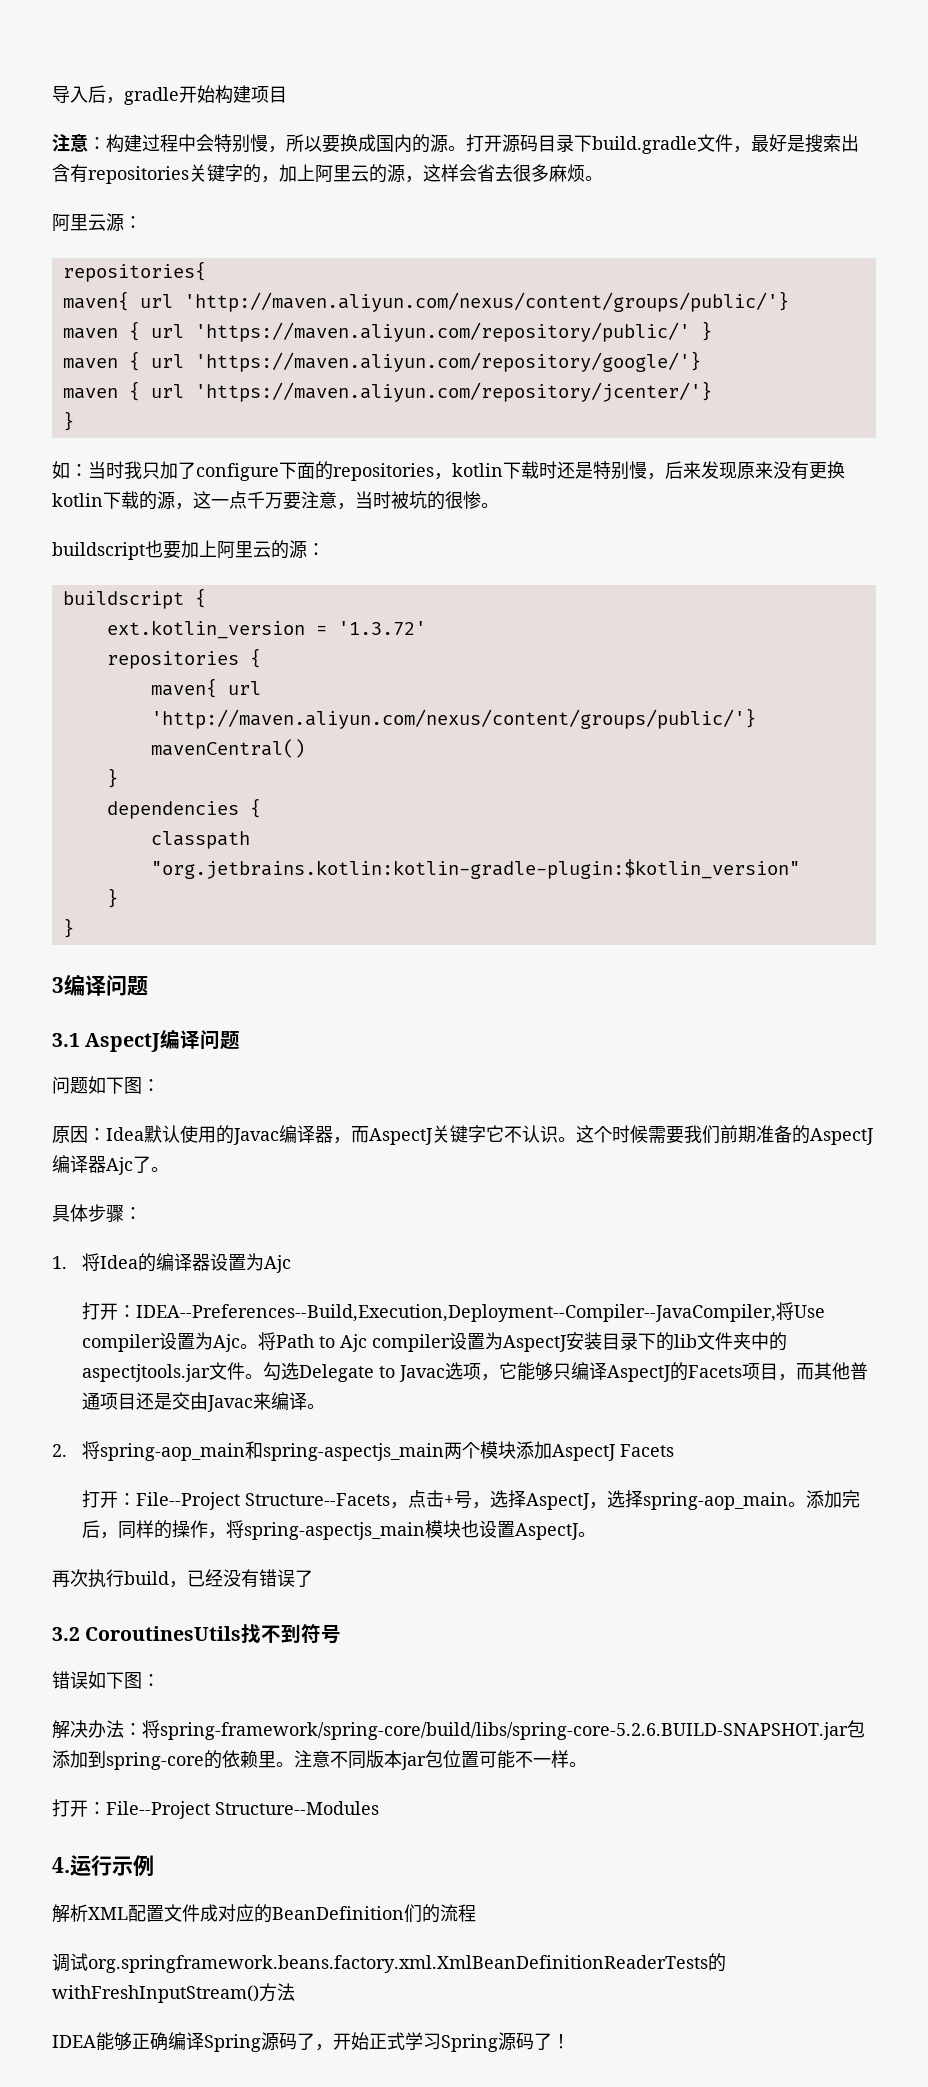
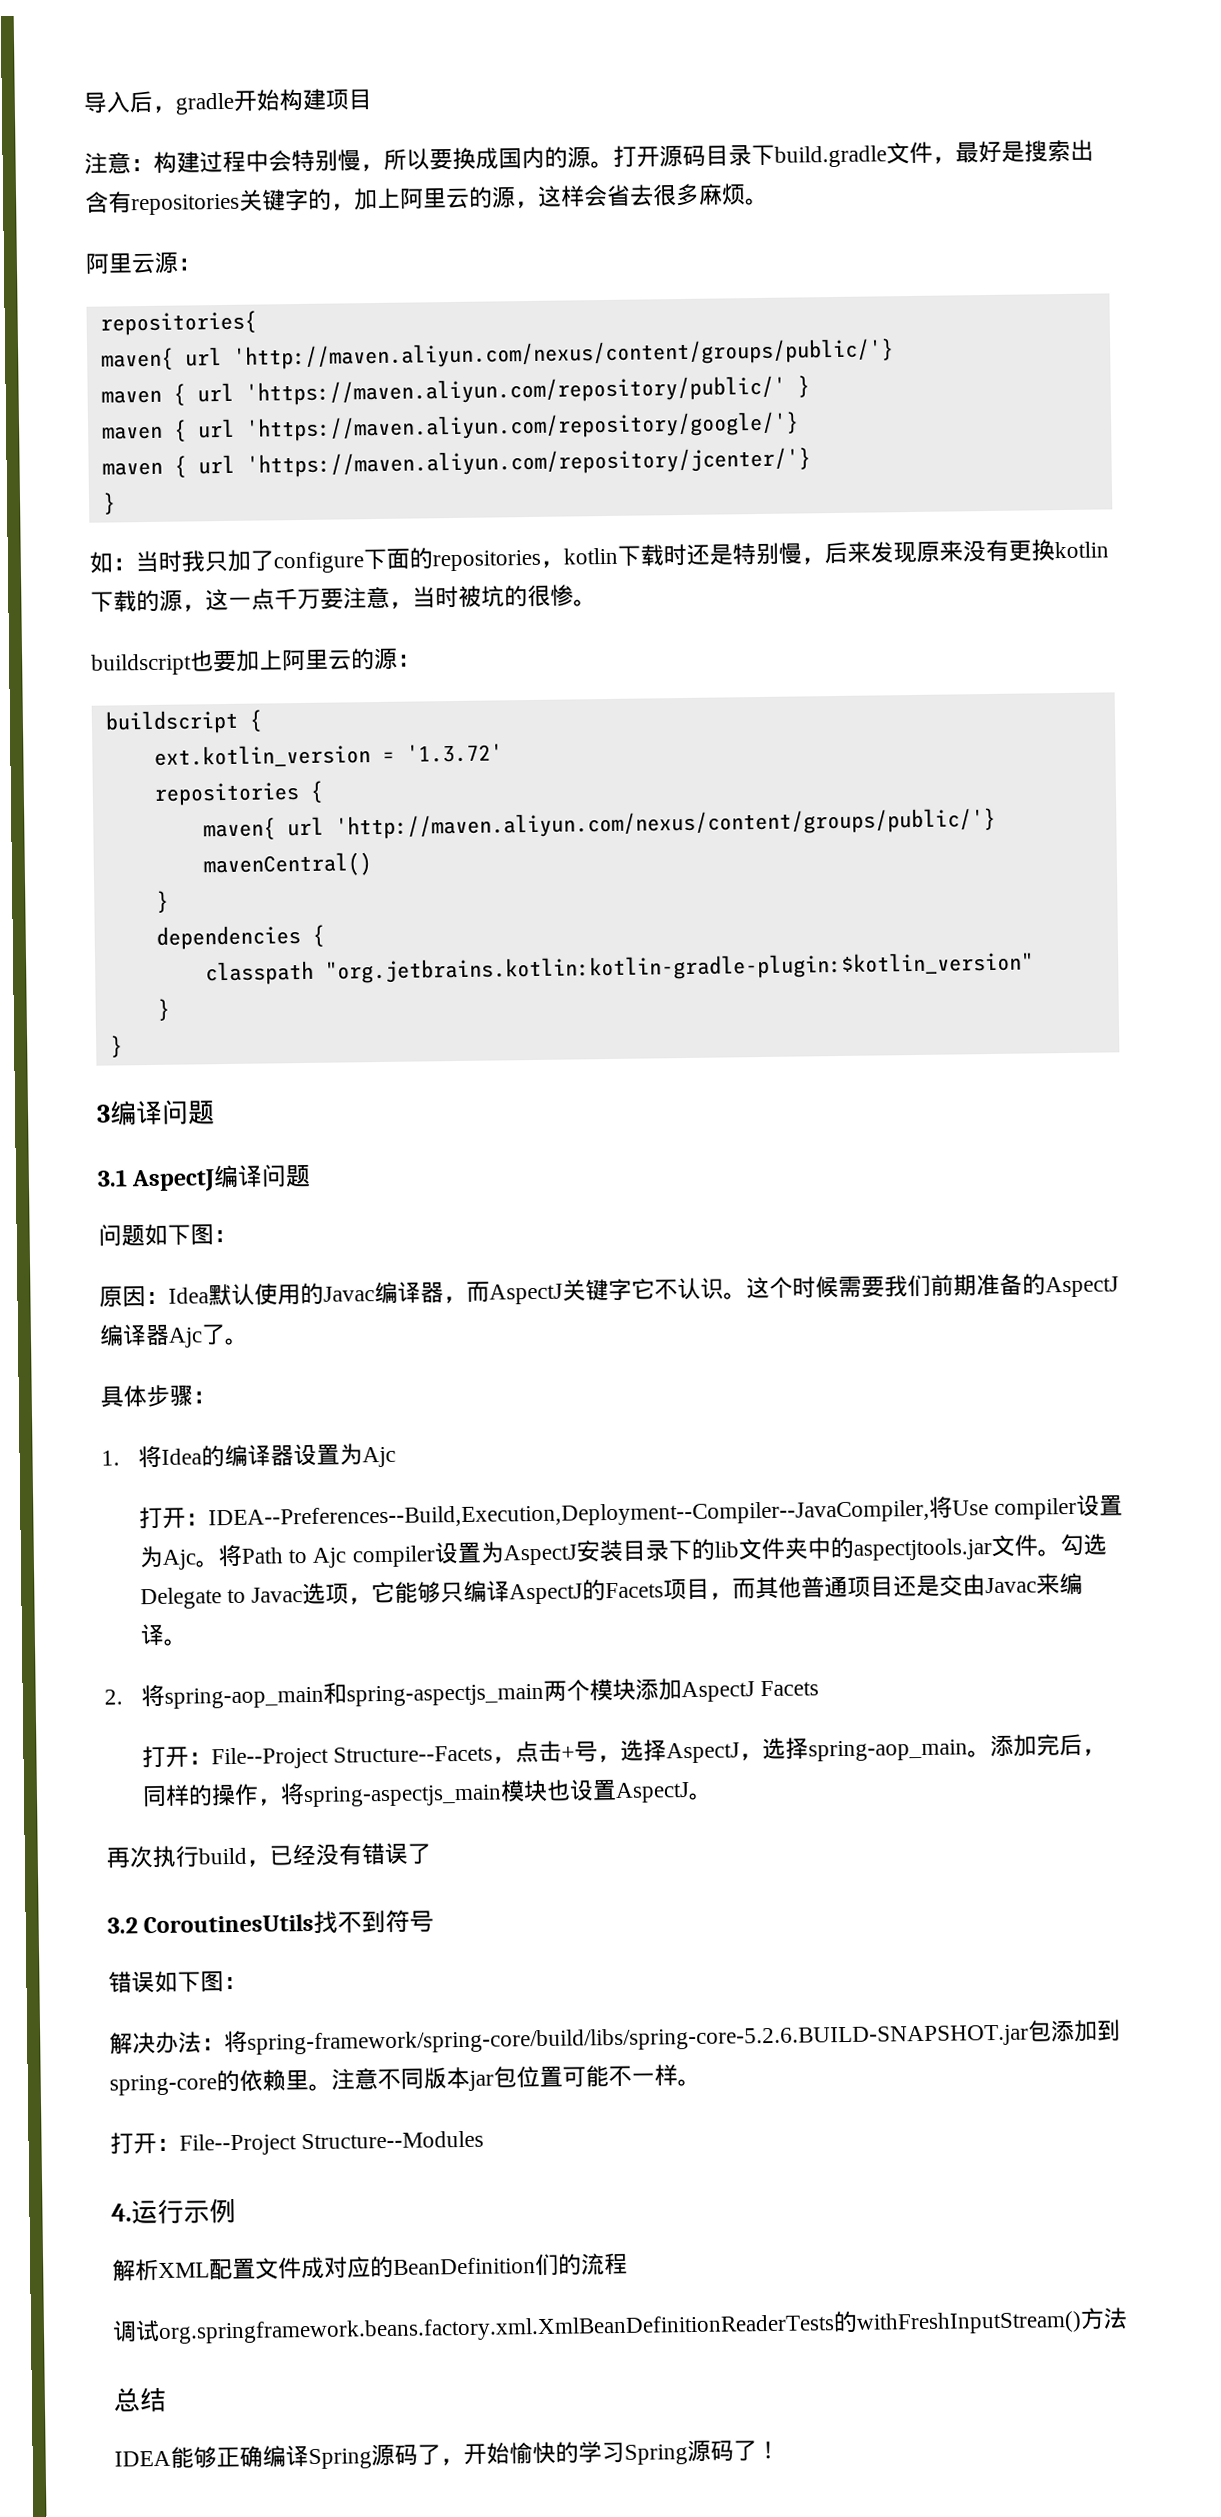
+ 总结
- IDEA能够正确编译Spring源码了，开始正式学习Spring源码了！
+ IDEA能够正确编译Spring源码了，开始愉快的学习Spring源码了！

